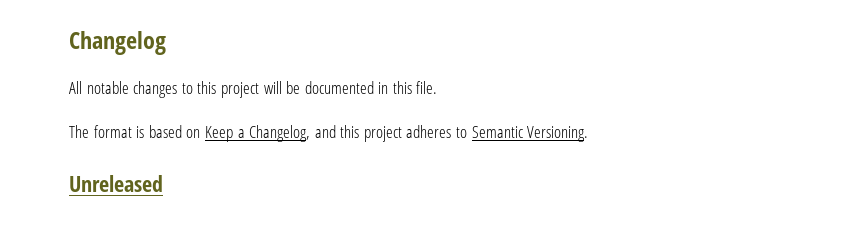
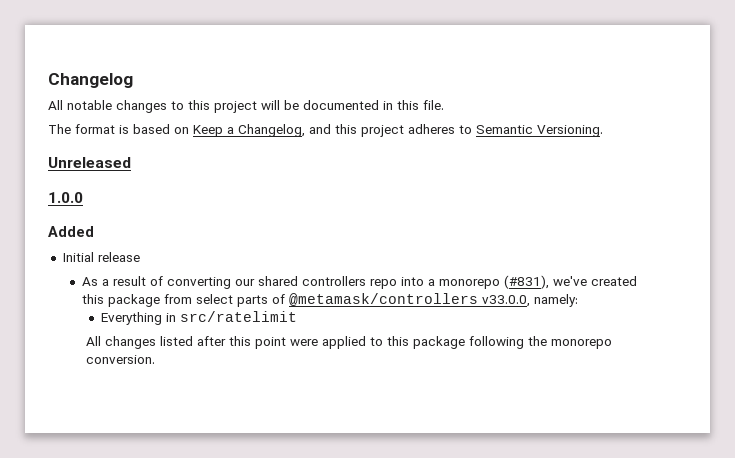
+ 1.0.0
+ Added
+ Initial release
+ As a result of converting our shared controllers repo into a monorepo (#831), we've created this package from select parts of @metamask/controllers v33.0.0, namely:
+ Everything in src/ratelimit
+ All changes listed after this point were applied to this package following the monorepo conversion.

